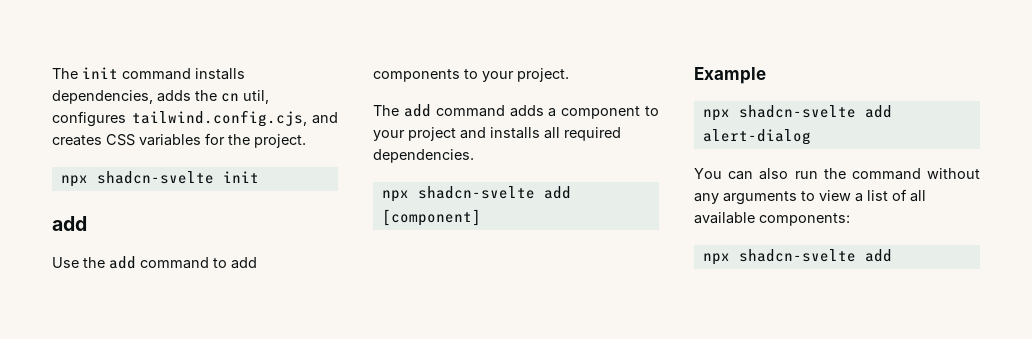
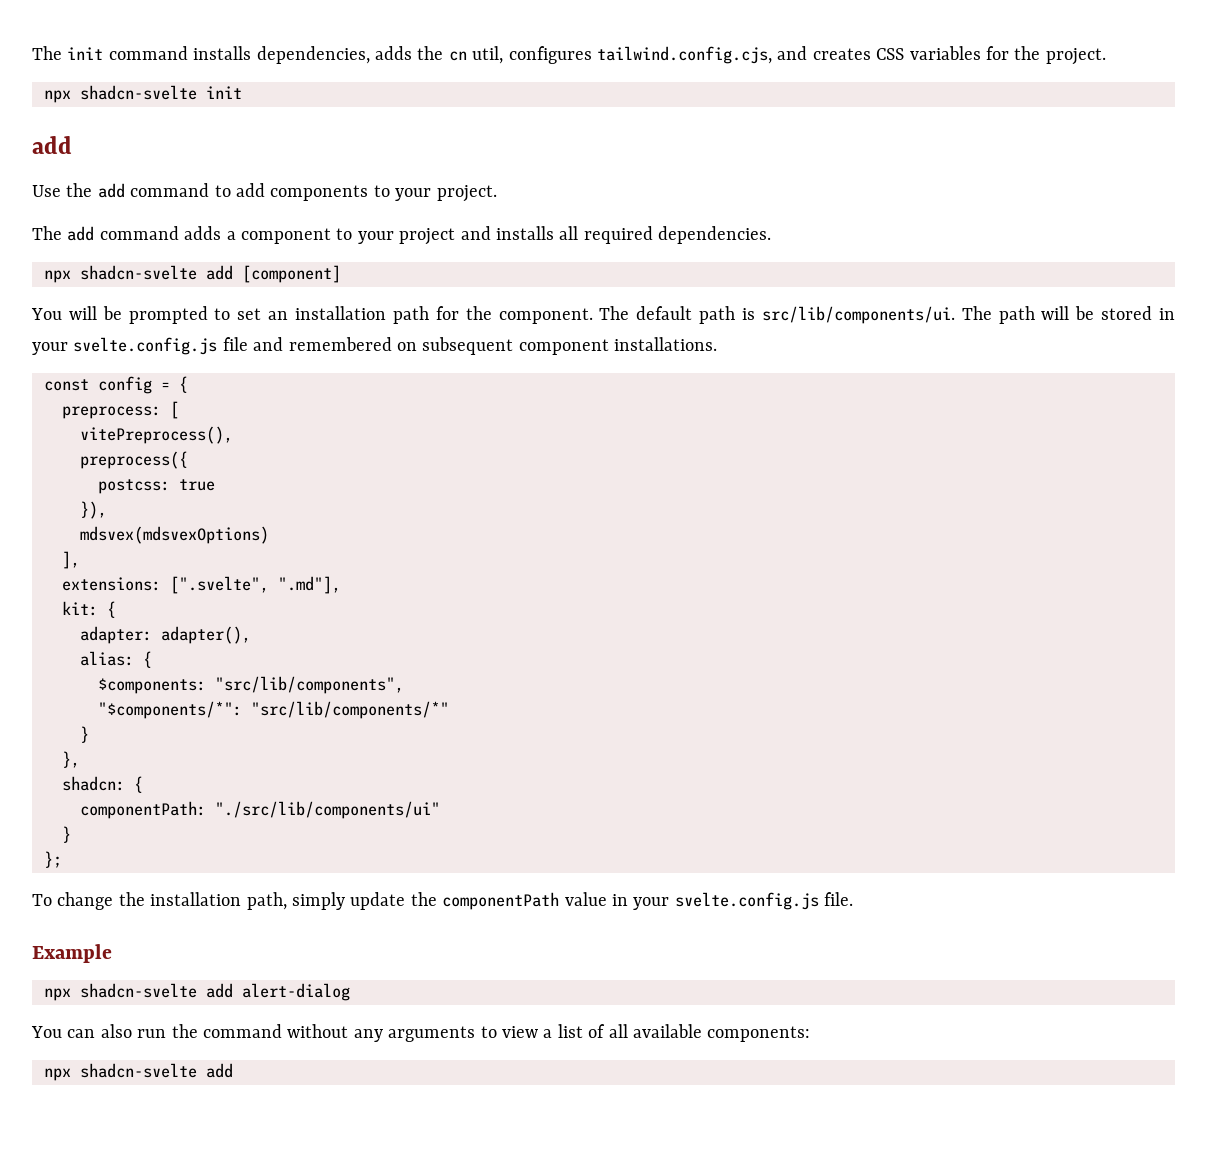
+ You will be prompted to set an installation path for the component. The default path is src/lib/components/ui. The path will be stored in your svelte.config.js file and remembered on subsequent component installations.
+ const config = {
+ preprocess: [
+ vitePreprocess(),
+ preprocess({
+ postcss: true
+ }),
+ mdsvex(mdsvexOptions)
+ ],
+ extensions: [".svelte", ".md"],
+ kit: {
+ adapter: adapter(),
+ alias: {
+ $components: "src/lib/components",
+ "$components/*": "src/lib/components/*"
+ }
+ },
+ shadcn: {
+ componentPath: "./src/lib/components/ui"
+ }
+ };
+ To change the installation path, simply update the componentPath value in your svelte.config.js file.

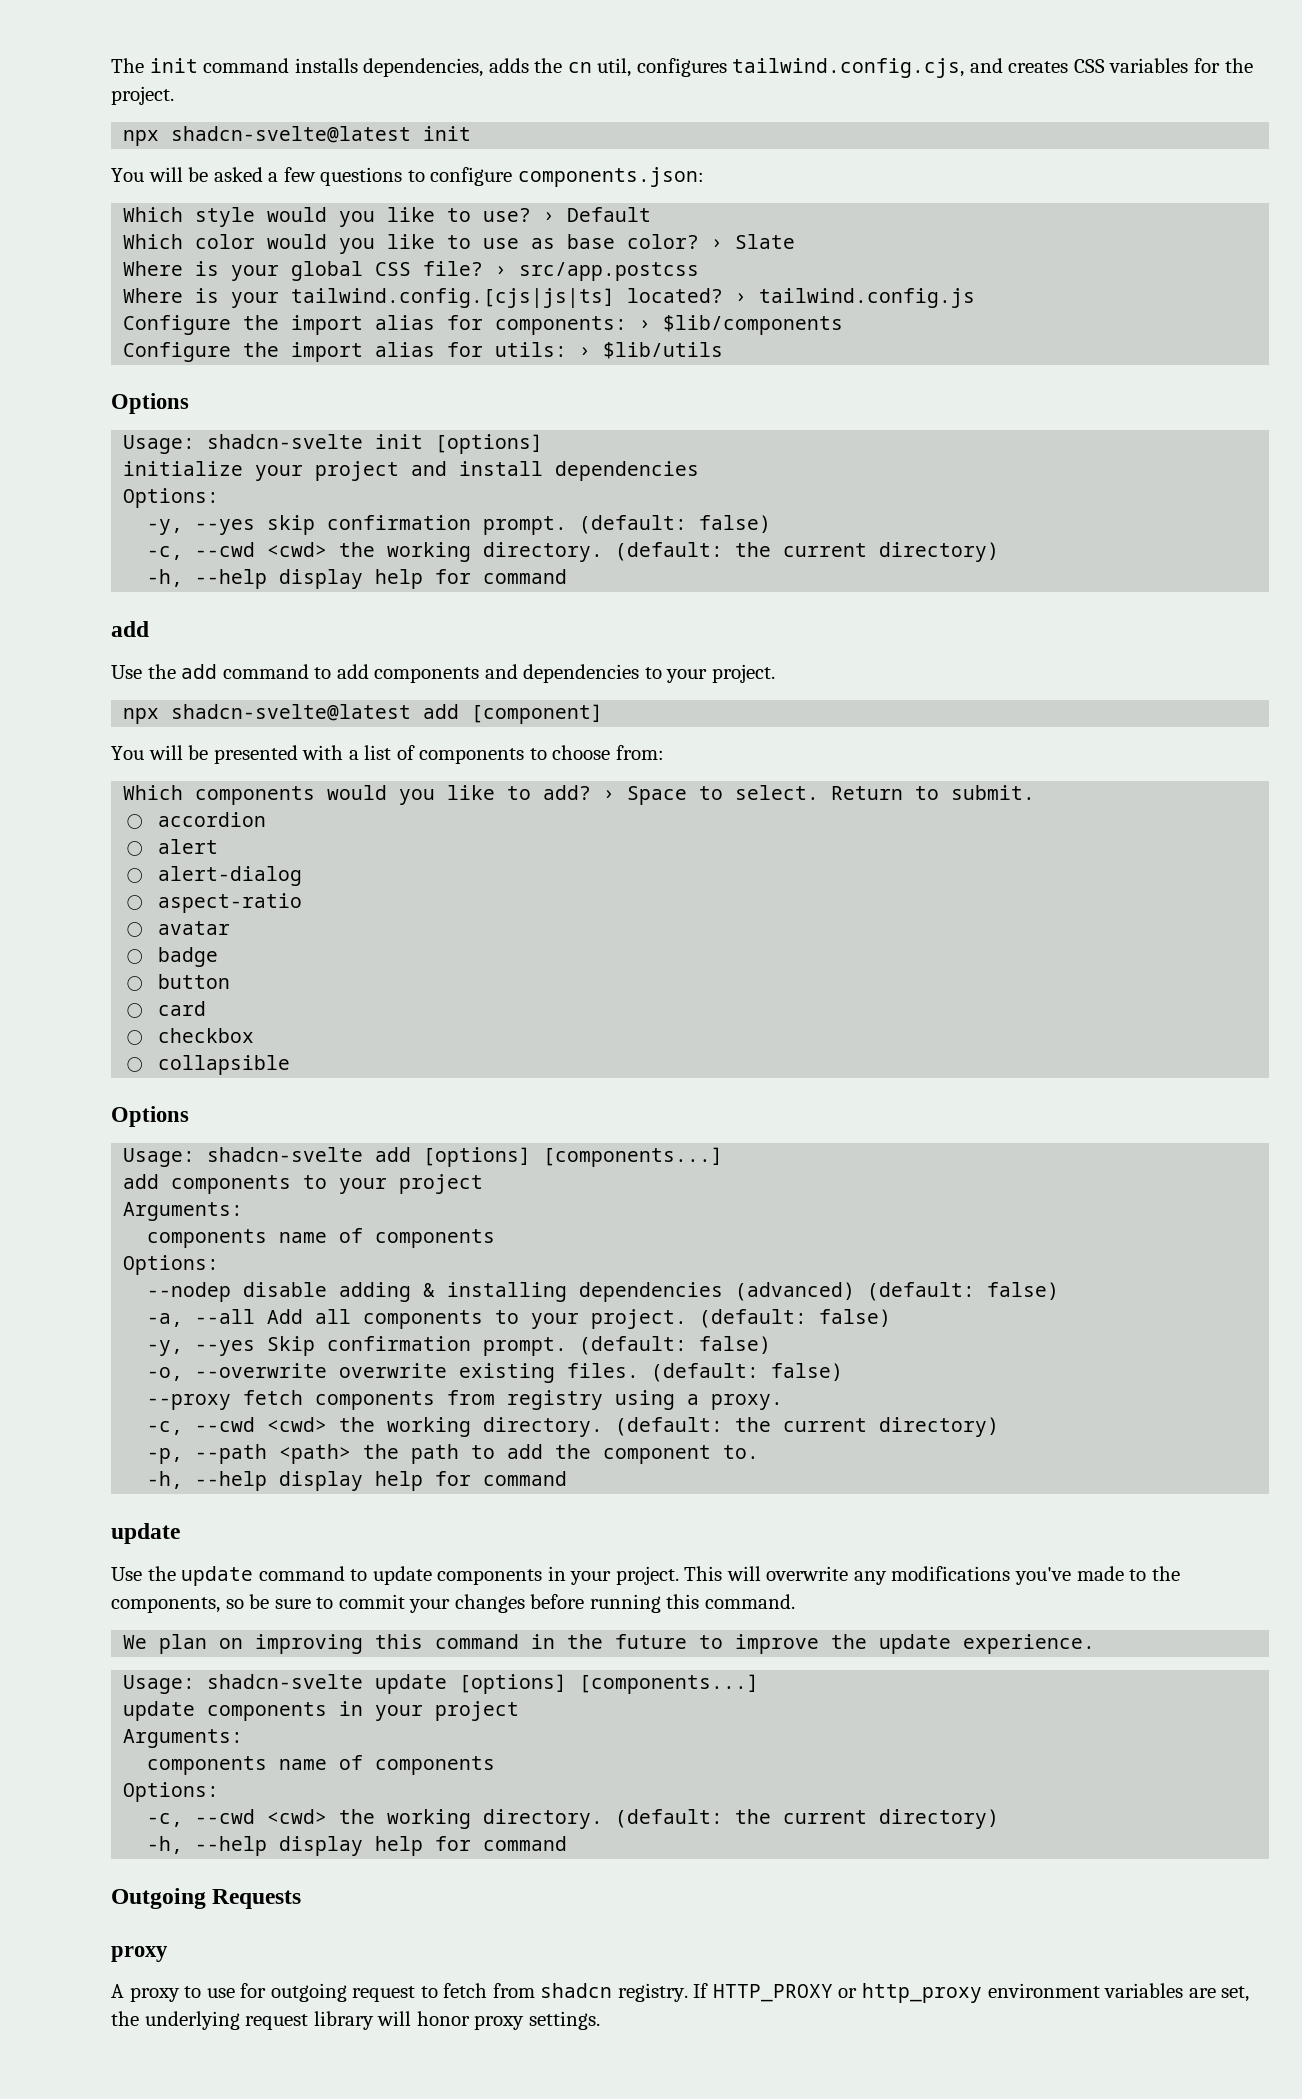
- npx shadcn-svelte init
+ npx shadcn-svelte@latest init
+ You will be asked a few questions to configure components.json:
+ Which style would you like to use? › Default
+ Which color would you like to use as base color? › Slate
+ Where is your global CSS file? › src/app.postcss
+ Where is your tailwind.config.[cjs|js|ts] located? › tailwind.config.js
+ Configure the import alias for components: › $lib/components
+ Configure the import alias for utils: › $lib/utils
+ Options
+ Usage: shadcn-svelte init [options]
+ initialize your project and install dependencies
+ Options:
+ -y, --yes skip confirmation prompt. (default: false)
+ -c, --cwd <cwd> the working directory. (default: the current directory)
+ -h, --help display help for command
- Use the add command to add components to your project.
- The add command adds a component to your project and installs all required dependencies.
- npx shadcn-svelte add [component]
+ Use the add command to add components and dependencies to your project.
+ npx shadcn-svelte@latest add [component]
- You will be prompted to set an installation path for the component. The default path is src/lib/components/ui. The path will be stored in your svelte.config.js file and remembered on subsequent component installations.
- const config = {
- preprocess: [
- vitePreprocess(),
- preprocess({
- postcss: true
- }),
- mdsvex(mdsvexOptions)
- ],
- extensions: [".svelte", ".md"],
- kit: {
- adapter: adapter(),
- alias: {
- $components: "src/lib/components",
- "$components/*": "src/lib/components/*"
- }
- },
- shadcn: {
- componentPath: "./src/lib/components/ui"
- }
- };
- To change the installation path, simply update the componentPath value in your svelte.config.js file.
- Example
- npx shadcn-svelte add alert-dialog
- You can also run the command without any arguments to view a list of all available components:
- npx shadcn-svelte add
+ You will be presented with a list of components to choose from:
+ Which components would you like to add? › Space to select. Return to submit.
+ ◯ accordion
+ ◯ alert
+ ◯ alert-dialog
+ ◯ aspect-ratio
+ ◯ avatar
+ ◯ badge
+ ◯ button
+ ◯ card
+ ◯ checkbox
+ ◯ collapsible
+ Options
+ Usage: shadcn-svelte add [options] [components...]
+ add components to your project
+ Arguments:
+ components name of components
+ Options:
+ --nodep disable adding & installing dependencies (advanced) (default: false)
+ -a, --all Add all components to your project. (default: false)
+ -y, --yes Skip confirmation prompt. (default: false)
+ -o, --overwrite overwrite existing files. (default: false)
+ --proxy fetch components from registry using a proxy.
+ -c, --cwd <cwd> the working directory. (default: the current directory)
+ -p, --path <path> the path to add the component to.
+ -h, --help display help for command
+ update
+ Use the update command to update components in your project. This will overwrite any modifications you've made to the components, so be sure to commit your changes before running this command.
+ We plan on improving this command in the future to improve the update experience.
+ Usage: shadcn-svelte update [options] [components...]
+ update components in your project
+ Arguments:
+ components name of components
+ Options:
+ -c, --cwd <cwd> the working directory. (default: the current directory)
+ -h, --help display help for command
+ Outgoing Requests
+ proxy
+ A proxy to use for outgoing request to fetch from shadcn registry. If HTTP_PROXY or http_proxy environment variables are set, the underlying request library will honor proxy settings.

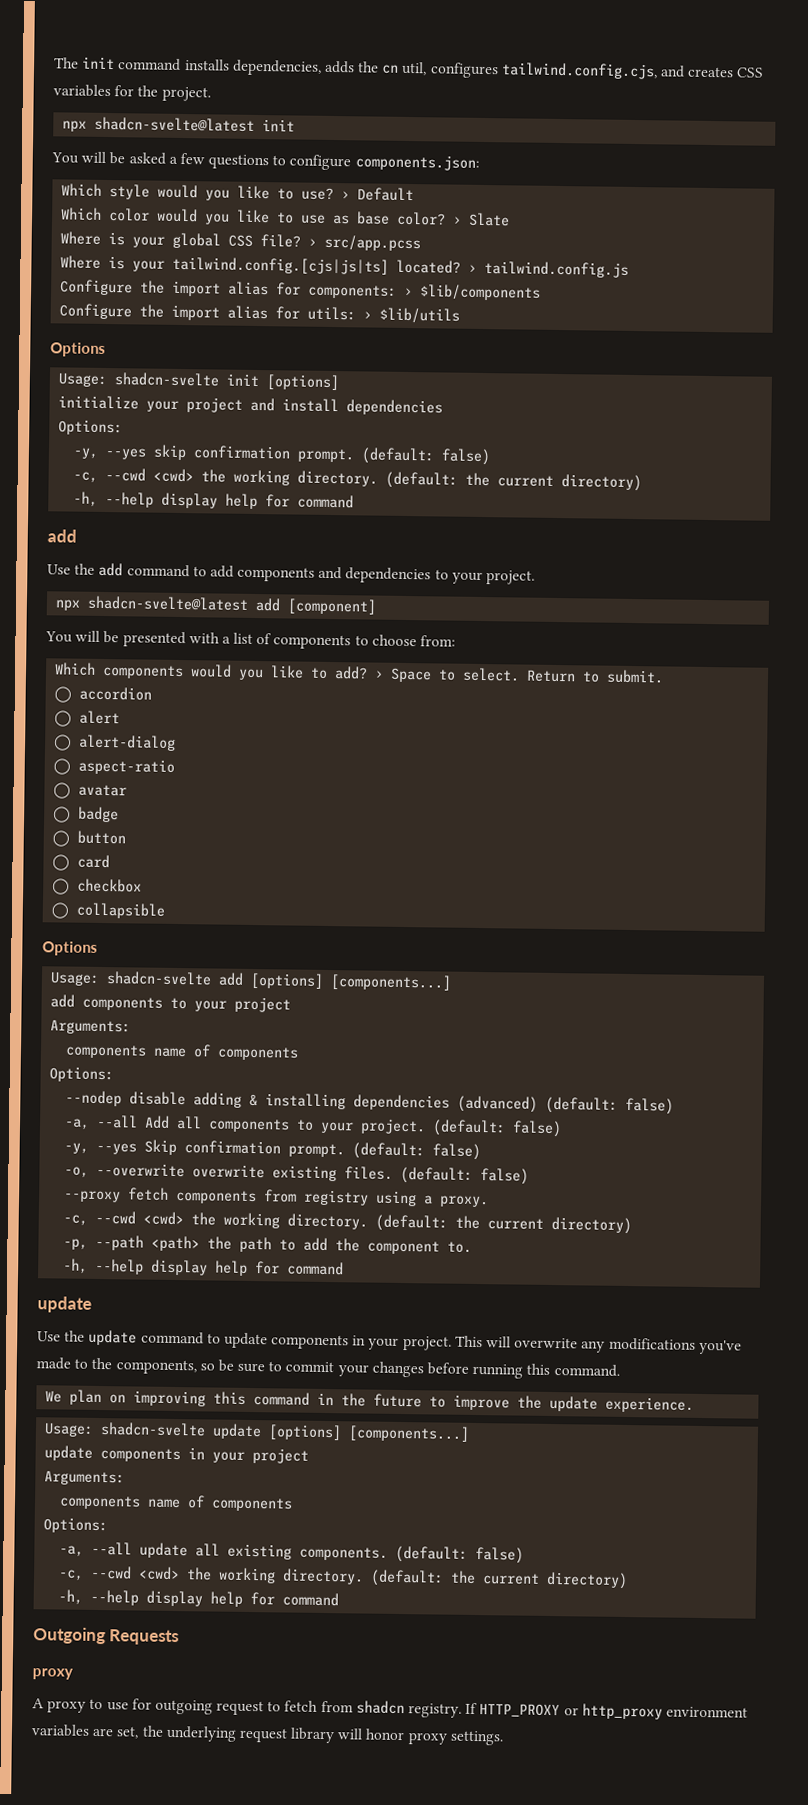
- › src/app.postcss
+ › src/app.pcss
+ -a, --all update all existing components. (default: false)

